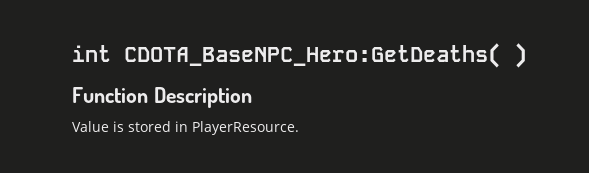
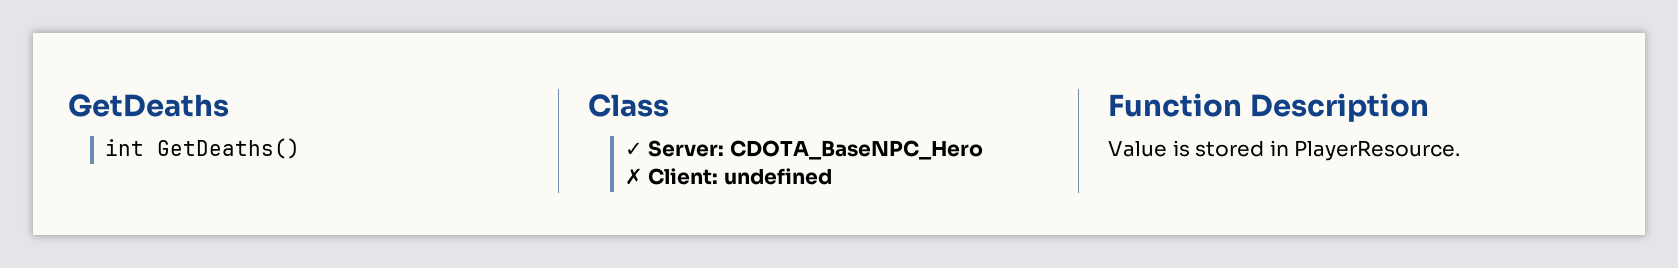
- int CDOTA_BaseNPC_Hero:GetDeaths( )
+ GetDeaths
+ int GetDeaths()
+ Class
+ ✓ Server: CDOTA_BaseNPC_Hero
+ ✗ Client: undefined

